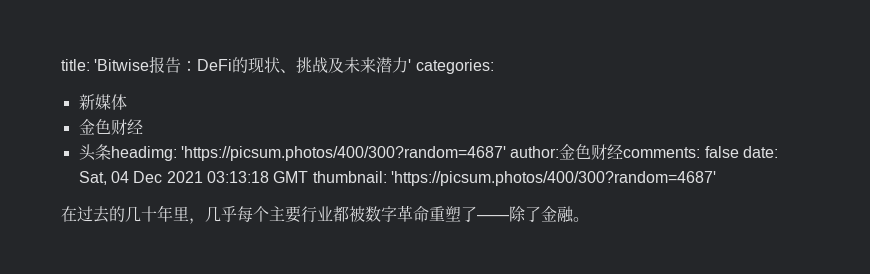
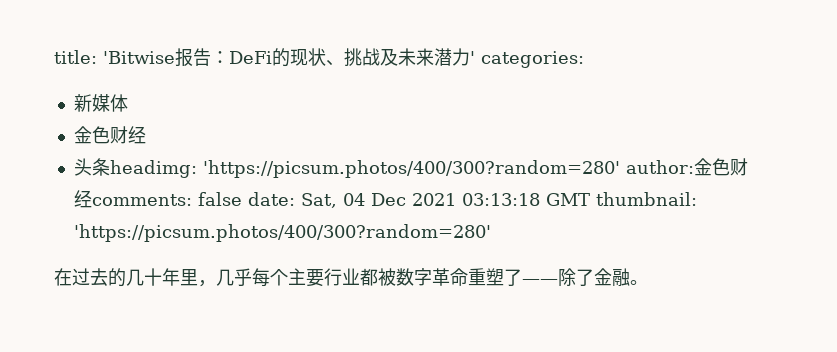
- 头条headimg: 'https://picsum.photos/400/300?random=4687' author:金色财经comments: false date: Sat, 04 Dec 2021 03:13:18 GMT thumbnail: 'https://picsum.photos/400/300?random=4687'
+ 头条headimg: 'https://picsum.photos/400/300?random=280' author:金色财经comments: false date: Sat, 04 Dec 2021 03:13:18 GMT thumbnail: 'https://picsum.photos/400/300?random=280'

